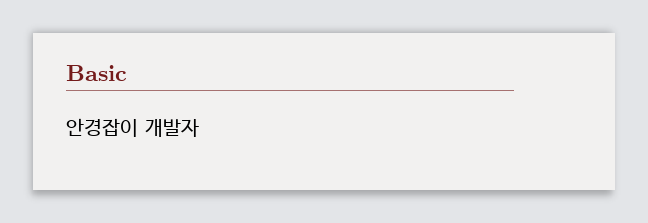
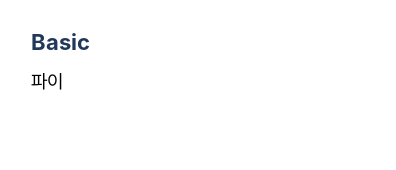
- 안경잡이 개발자
+ 파이

